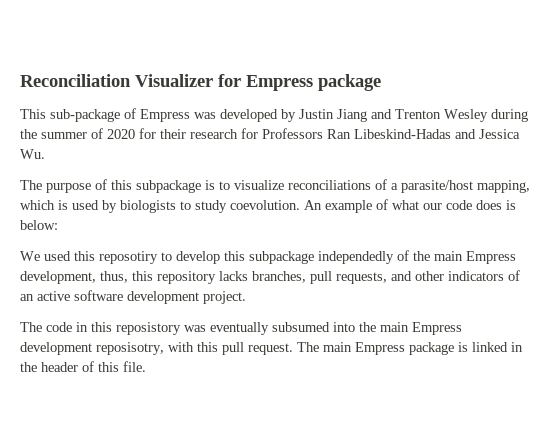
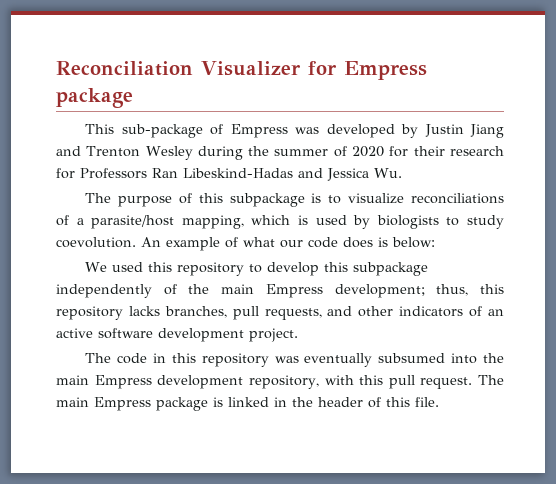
- We used this reposotiry to develop this subpackage independedly of the main Empress development, thus, this repository lacks branches, pull requests, and other indicators of an active software development project.
+ We used this repository to develop this subpackage independently of the main Empress development; thus, this repository lacks branches, pull requests, and other indicators of an active software development project.
- The code in this reposistory was eventually subsumed into the main Empress development reposisotry, with this pull request.
+ The code in this repository was eventually subsumed into the main Empress development repository, with this pull request.

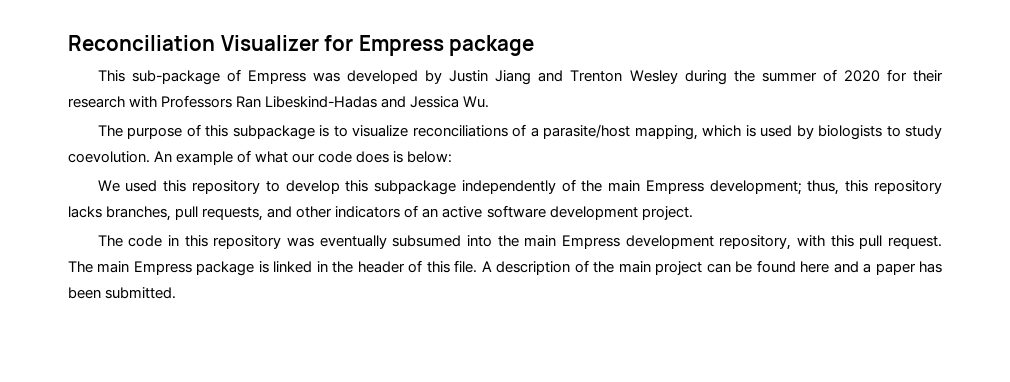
- This sub-package of Empress was developed by Justin Jiang and Trenton Wesley during the summer of 2020 for their research for Professors Ran Libeskind-Hadas and Jessica Wu.
+ This sub-package of Empress was developed by Justin Jiang and Trenton Wesley during the summer of 2020 for their research with Professors Ran Libeskind-Hadas and Jessica Wu.
+ A description of the main project can be found here and a paper has been submitted.

